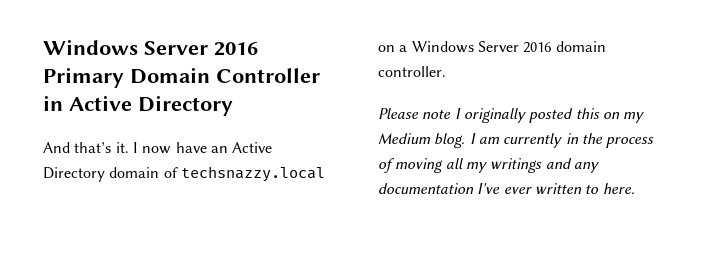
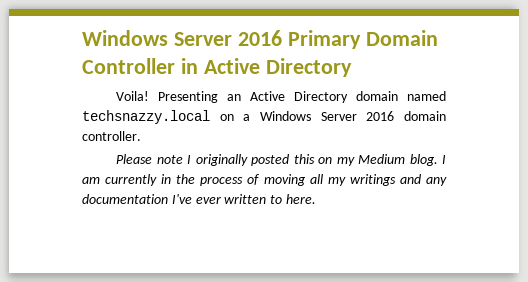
- And that’s it. I now have an Active Directory domain of techsnazzy.local on a Windows Server 2016 domain controller.
+ Voila! Presenting an Active Directory domain named techsnazzy.local on a Windows Server 2016 domain controller.

